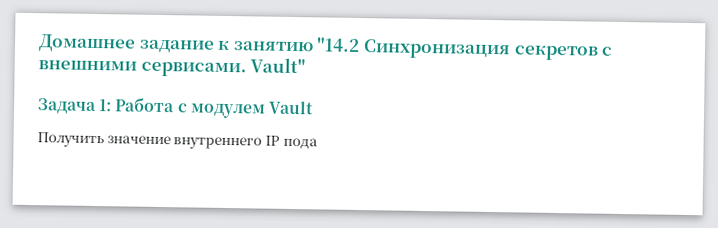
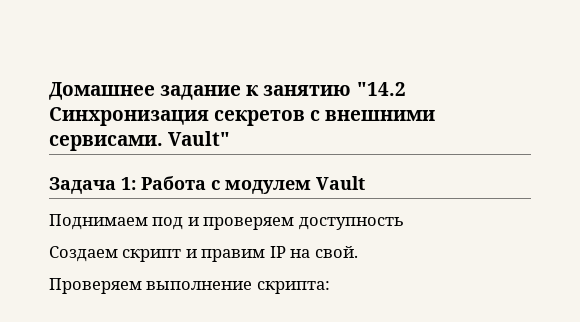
- Получить значение внутреннего IP пода
+ Поднимаем под и проверяем доступность
+ Создаем скрипт и правим IP на свой.
+ Проверяем выполнение скрипта:

